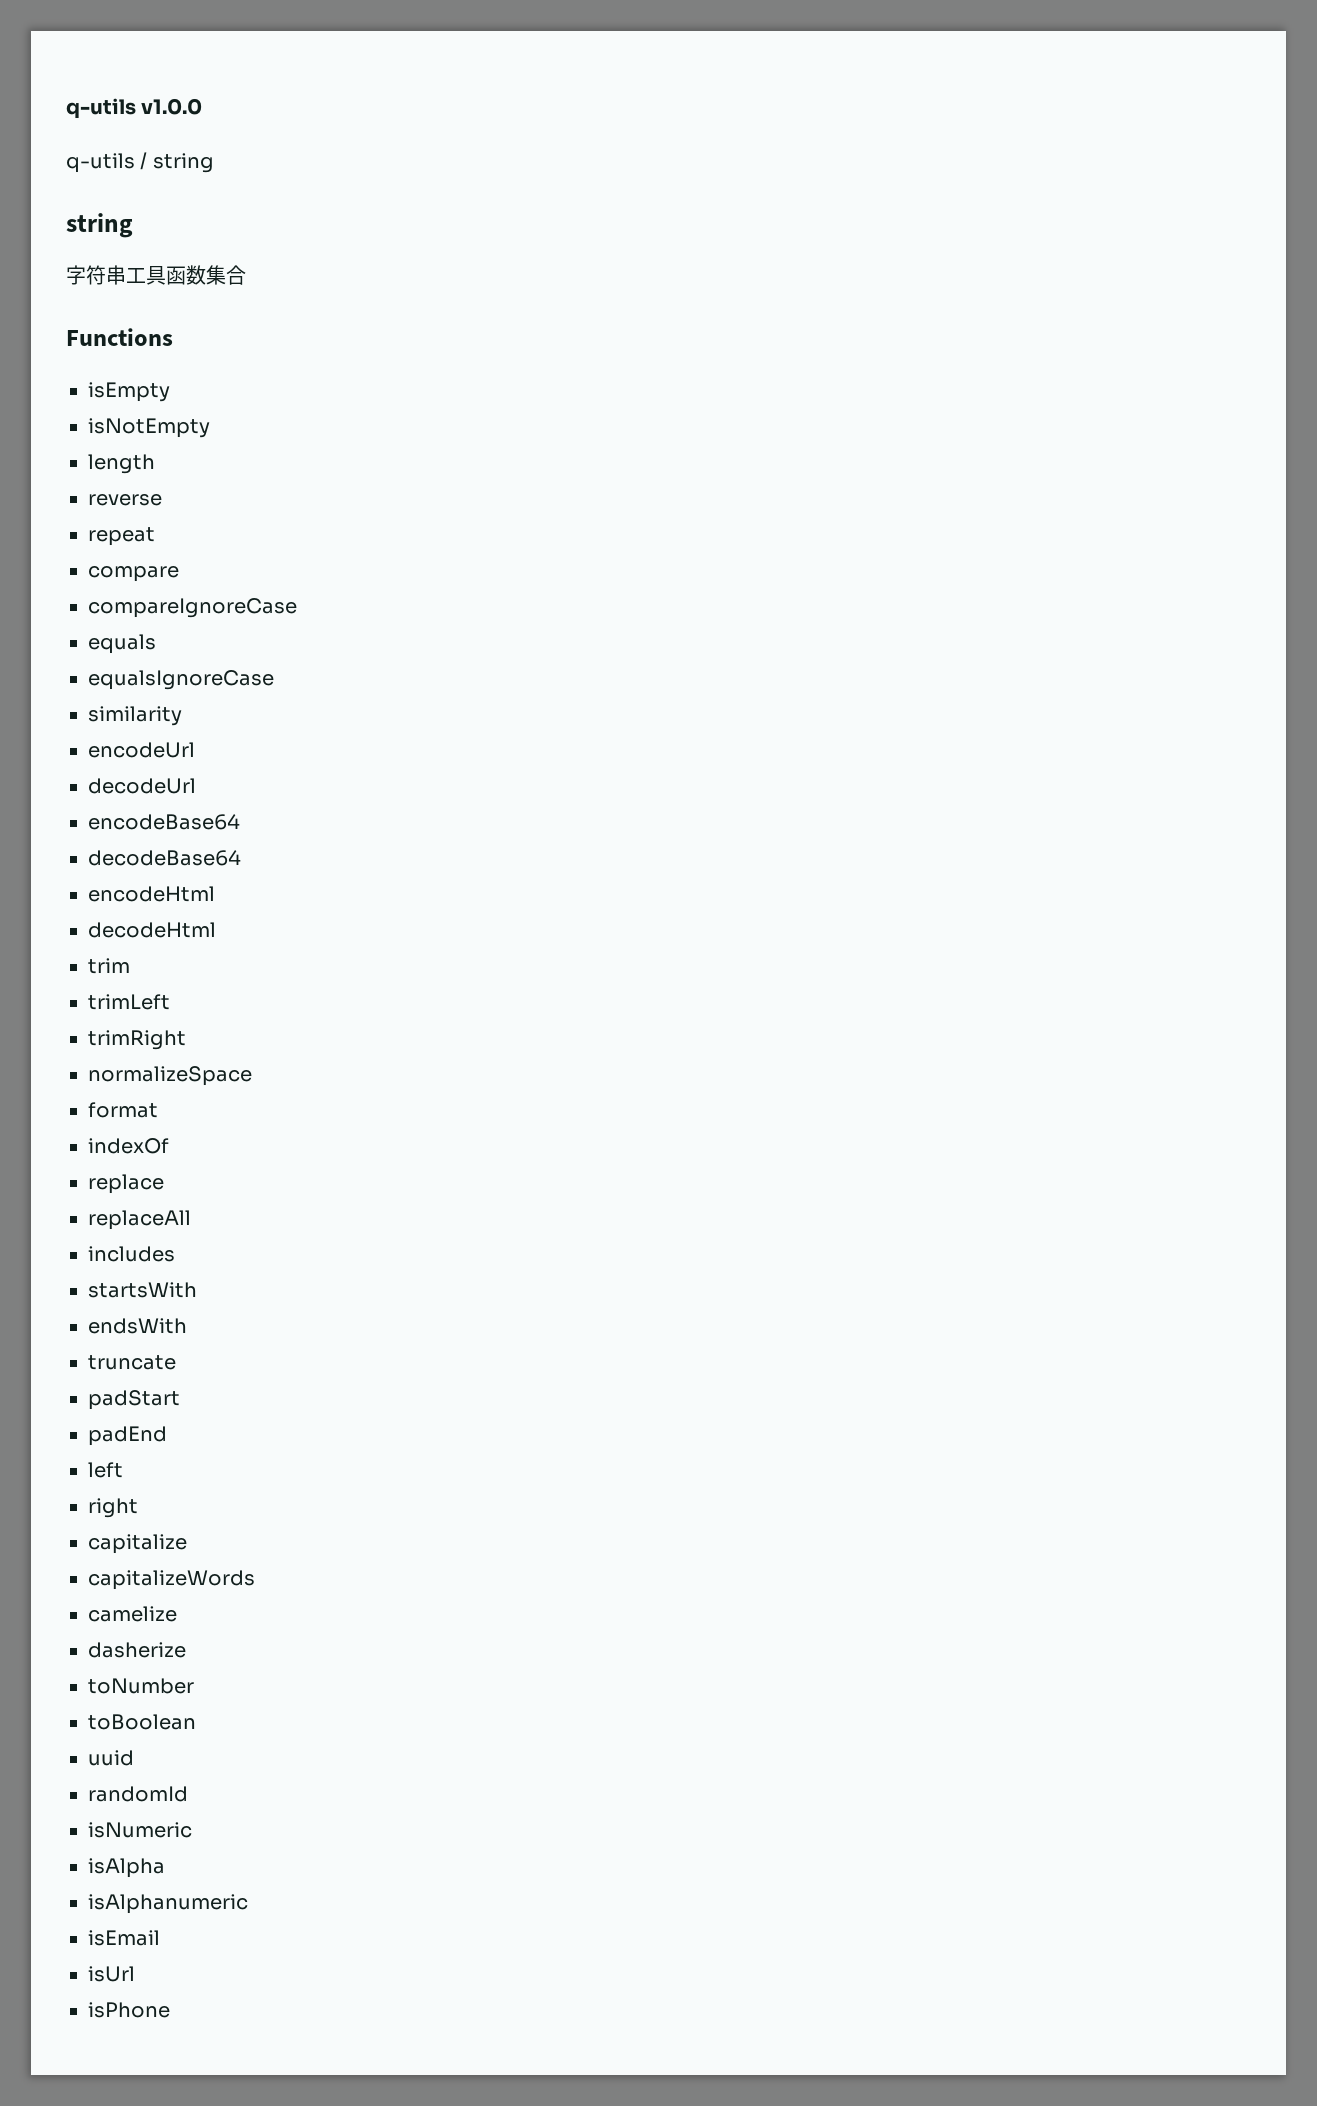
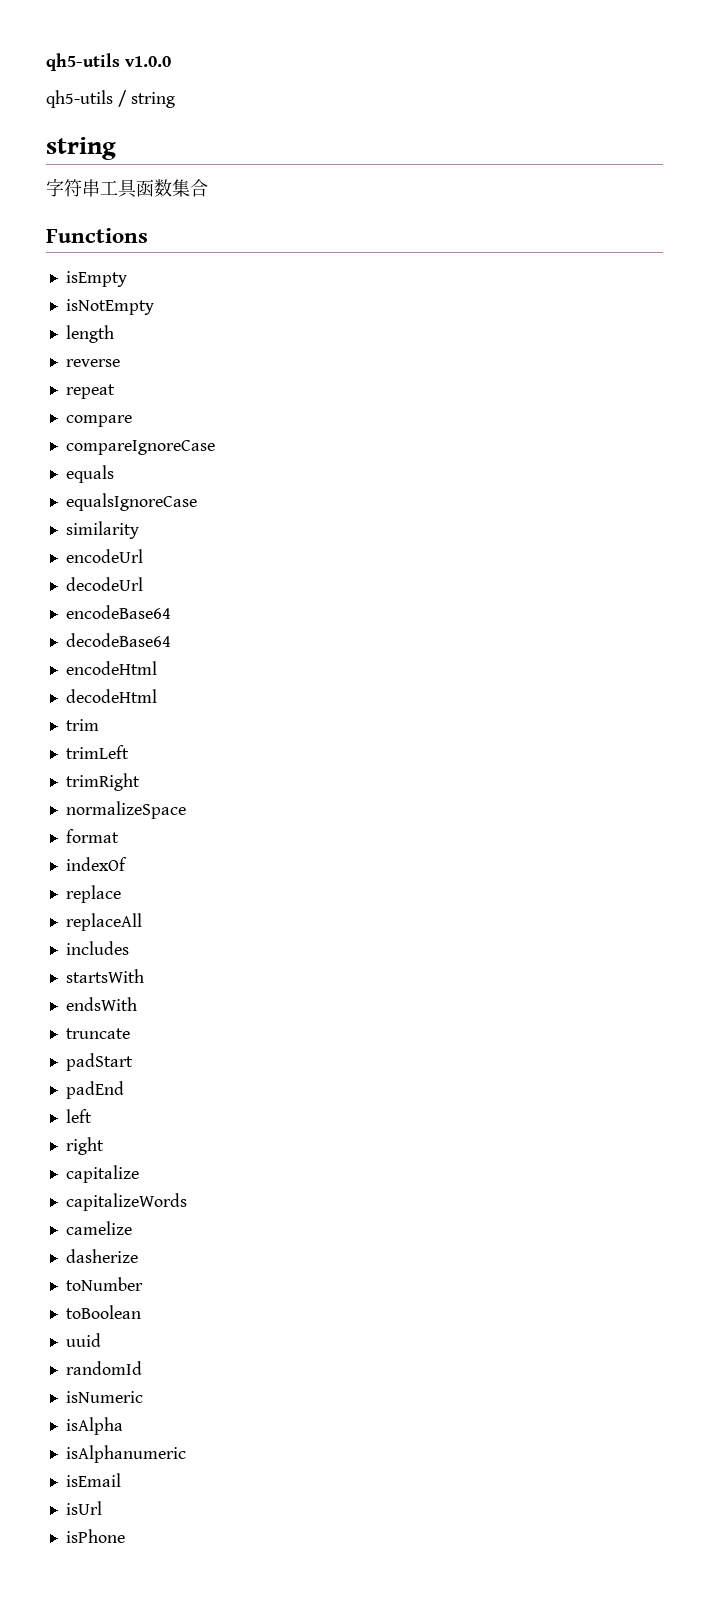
- q-utils v1.0.0
+ qh5-utils v1.0.0
- q-utils / string
+ qh5-utils / string

